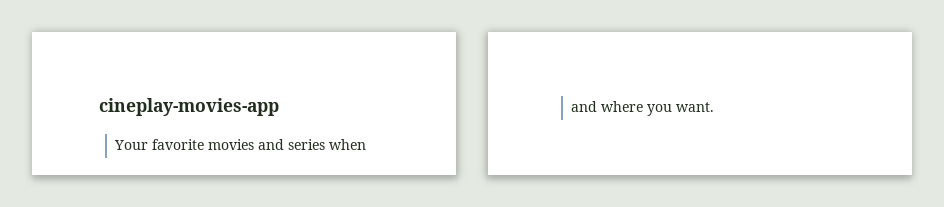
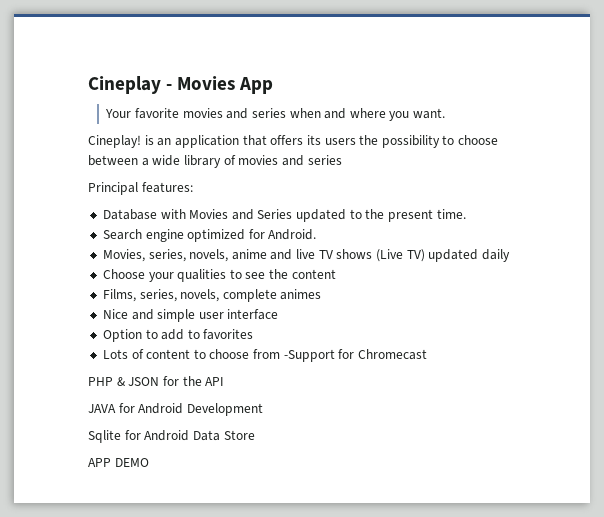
- cineplay-movies-app
+ Cineplay - Movies App
+ Cineplay! is an application that offers its users the possibility to choose between a wide library of movies and series
+ Principal features:
+ Database with Movies and Series updated to the present time.
+ Search engine optimized for Android.
+ Movies, series, novels, anime and live TV shows (Live TV) updated daily
+ Choose your qualities to see the content
+ Films, series, novels, complete animes
+ Nice and simple user interface
+ Option to add to favorites
+ Lots of content to choose from -Support for Chromecast
+ PHP & JSON for the API
+ JAVA for Android Development
+ Sqlite for Android Data Store
+ APP DEMO

